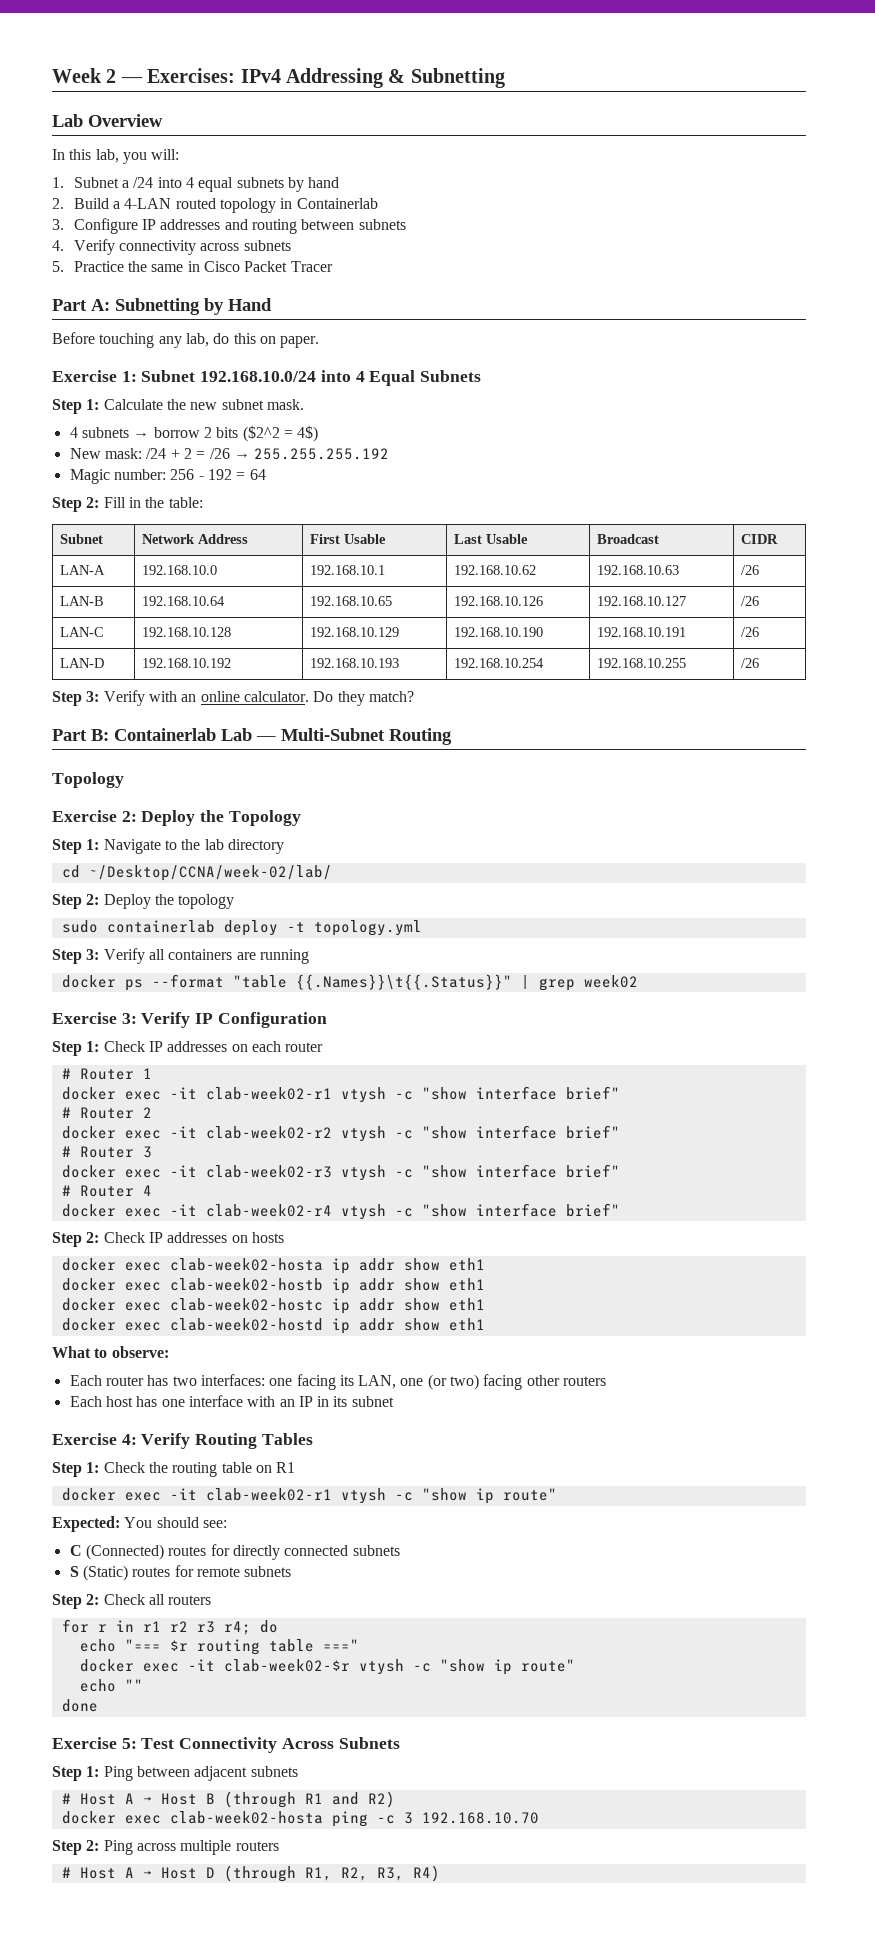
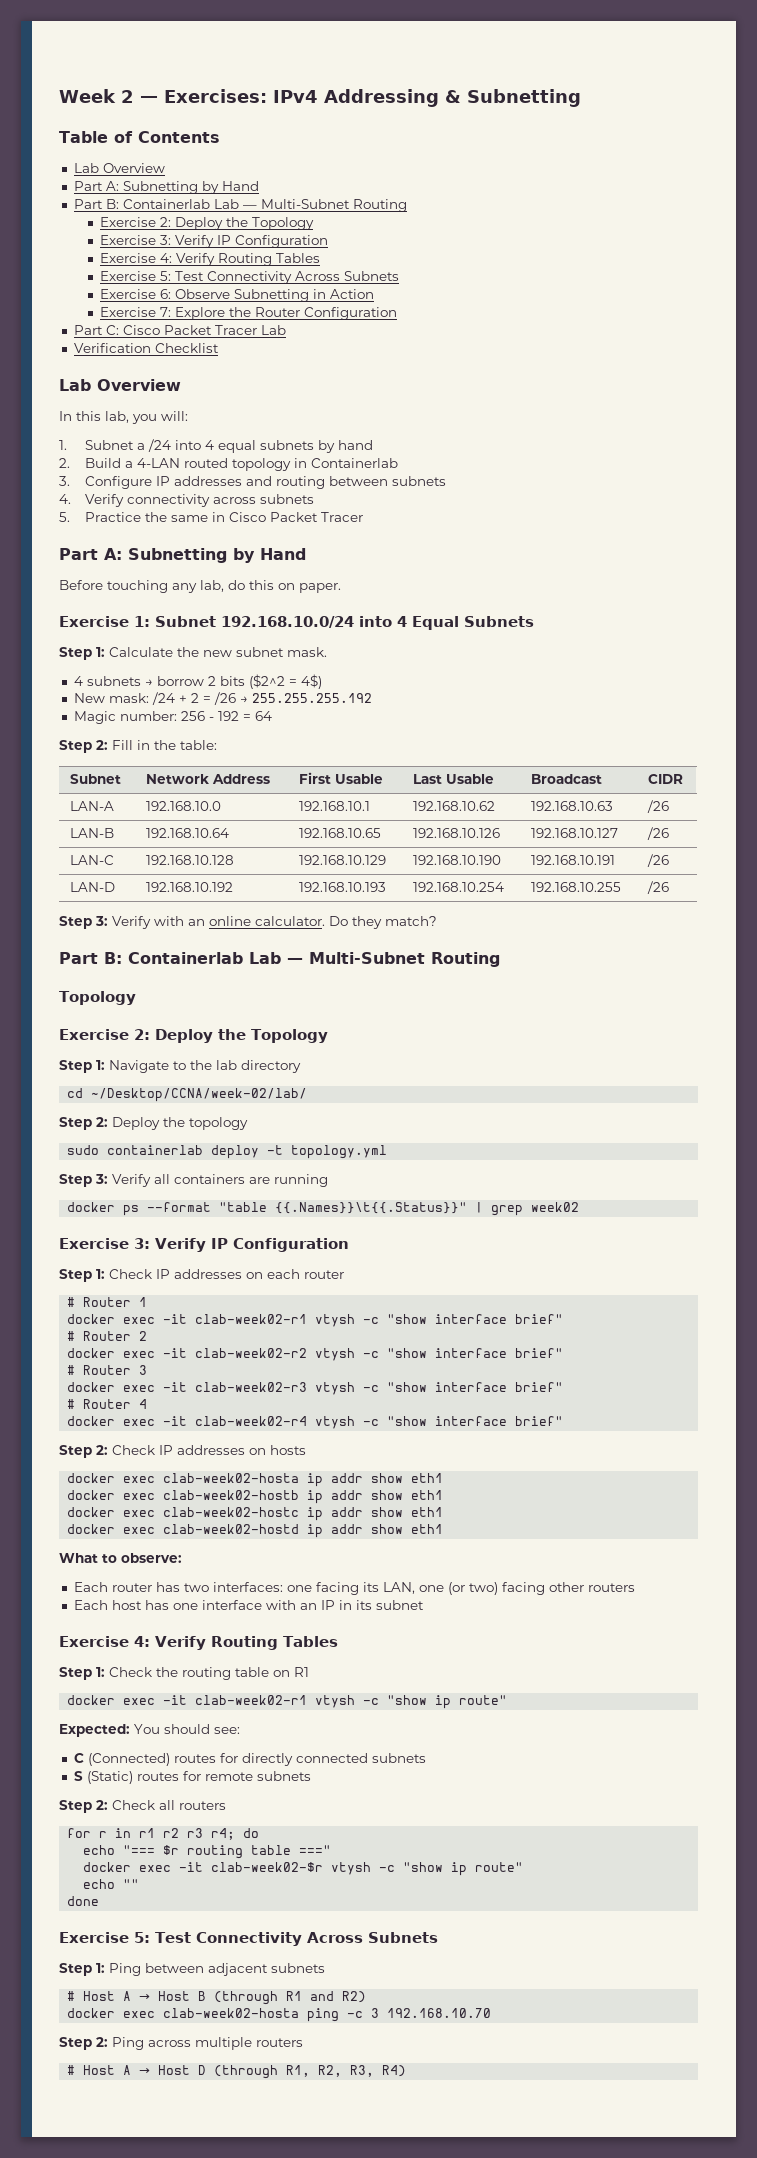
+ Table of Contents
+ Lab Overview
+ Part A: Subnetting by Hand
+ Part B: Containerlab Lab — Multi-Subnet Routing
+ Exercise 2: Deploy the Topology
+ Exercise 3: Verify IP Configuration
+ Exercise 4: Verify Routing Tables
+ Exercise 5: Test Connectivity Across Subnets
+ Exercise 6: Observe Subnetting in Action
+ Exercise 7: Explore the Router Configuration
+ Part C: Cisco Packet Tracer Lab
+ Verification Checklist

